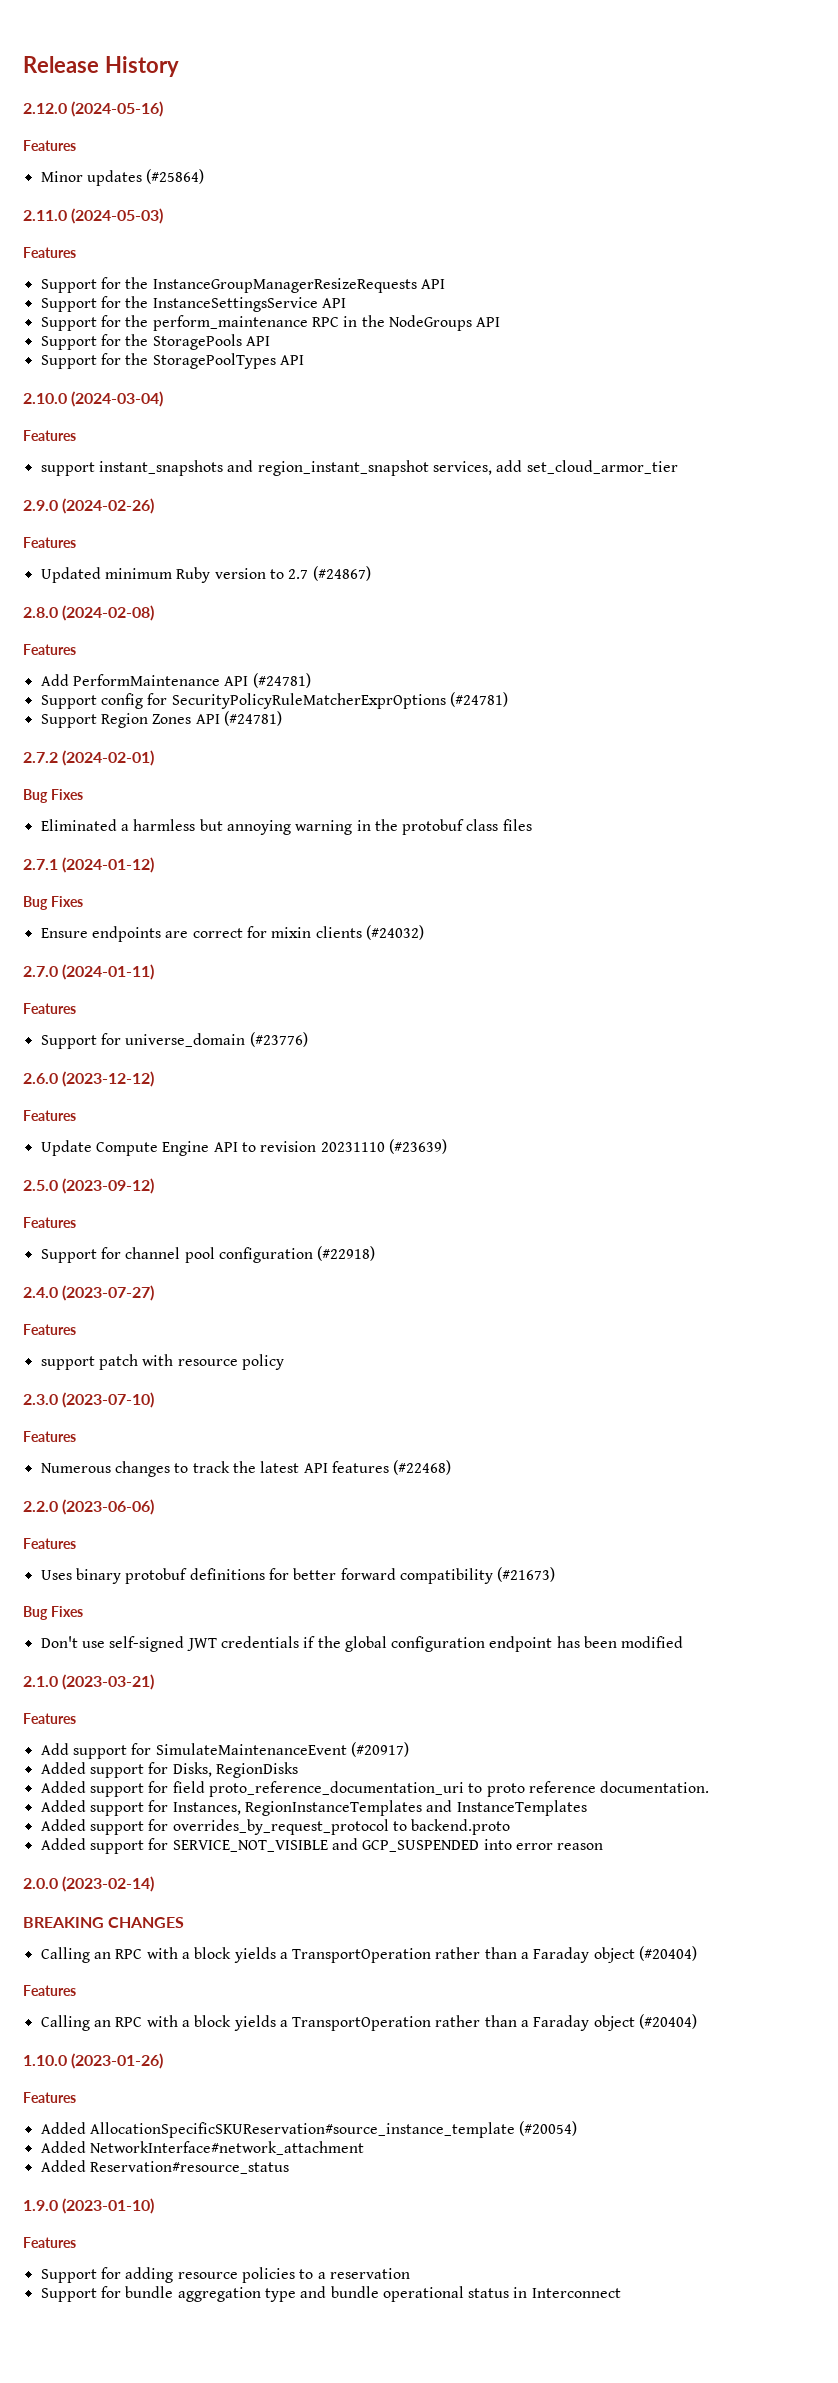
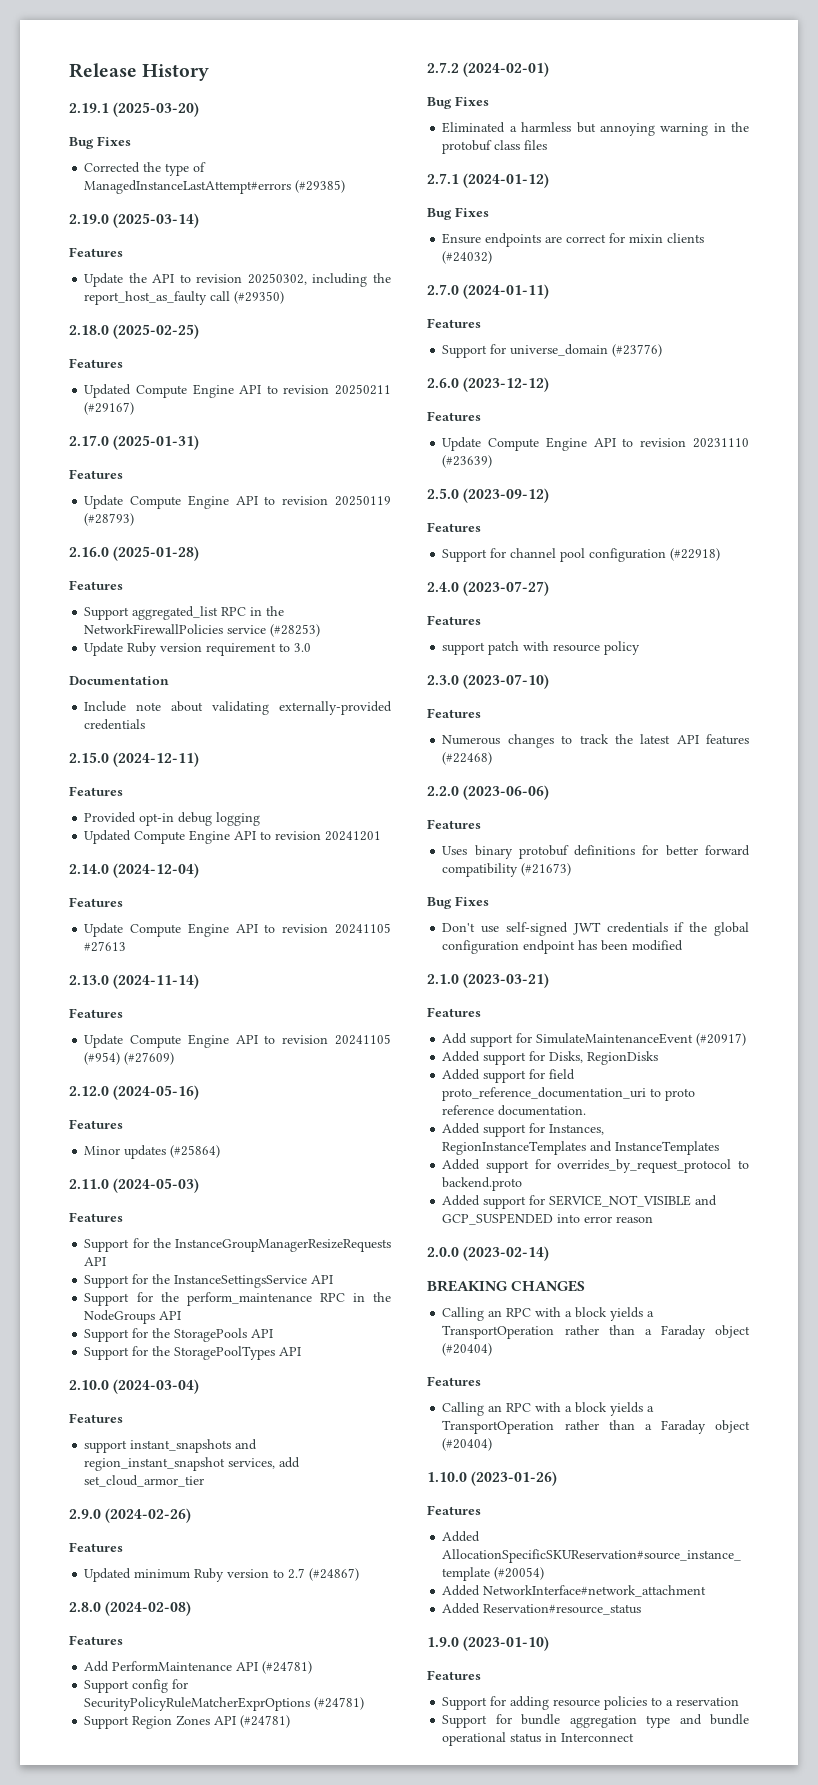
+ 2.19.1 (2025-03-20)
+ Bug Fixes
+ Corrected the type of ManagedInstanceLastAttempt#errors (#29385)
+ 2.19.0 (2025-03-14)
+ Features
+ Update the API to revision 20250302, including the report_host_as_faulty call (#29350)
+ 2.18.0 (2025-02-25)
+ Features
+ Updated Compute Engine API to revision 20250211 (#29167)
+ 2.17.0 (2025-01-31)
+ Features
+ Update Compute Engine API to revision 20250119 (#28793)
+ 2.16.0 (2025-01-28)
+ Features
+ Support aggregated_list RPC in the NetworkFirewallPolicies service (#28253)
+ Update Ruby version requirement to 3.0
+ Documentation
+ Include note about validating externally-provided credentials
+ 2.15.0 (2024-12-11)
+ Features
+ Provided opt-in debug logging
+ Updated Compute Engine API to revision 20241201
+ 2.14.0 (2024-12-04)
+ Features
+ Update Compute Engine API to revision 20241105 #27613
+ 2.13.0 (2024-11-14)
+ Features
+ Update Compute Engine API to revision 20241105 (#954) (#27609)

